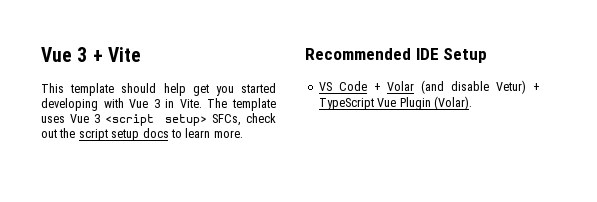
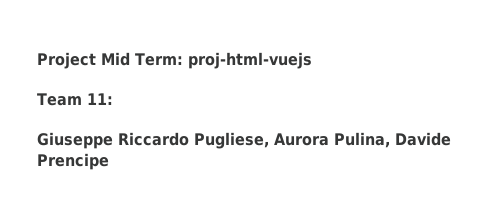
- Vue 3 + Vite
- This template should help get you started developing with Vue 3 in Vite. The template uses Vue 3 <script setup> SFCs, check out the script setup docs to learn more.
- Recommended IDE Setup
- VS Code + Volar (and disable Vetur) + TypeScript Vue Plugin (Volar).
+ Project Mid Term: proj-html-vuejs
+ Team 11:
+ Giuseppe Riccardo Pugliese, Aurora Pulina, Davide Prencipe

